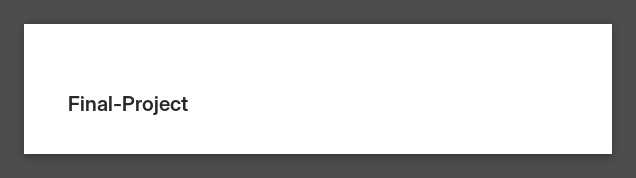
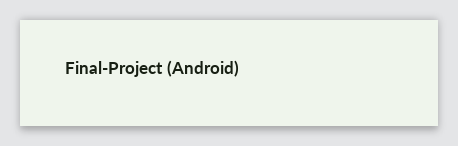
- Final-Project
+ Final-Project (Android)

